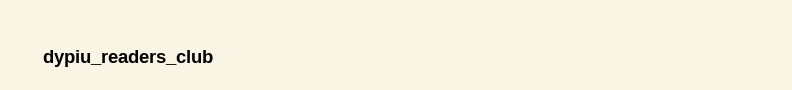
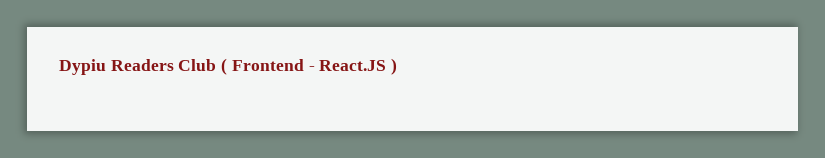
- dypiu_readers_club
+ Dypiu Readers Club ( Frontend - React.JS )

